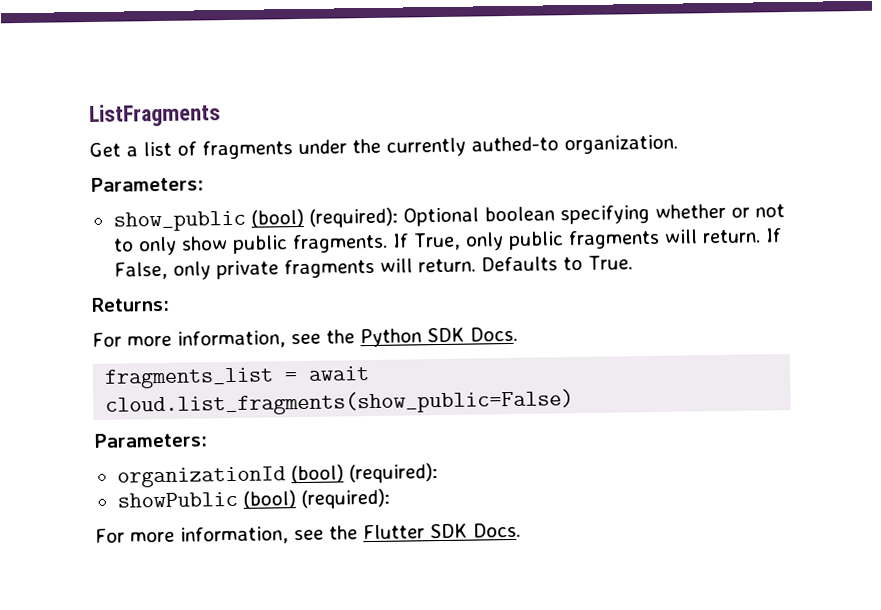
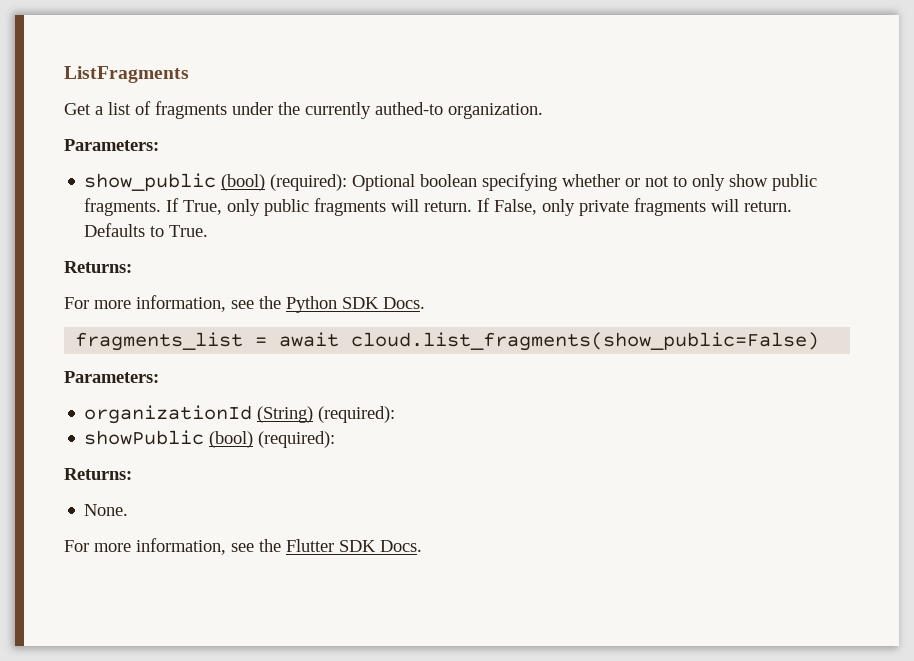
- organizationId (bool) (required):
+ organizationId (String) (required):
  showPublic (bool) (required):
+ Returns:
+ None.

